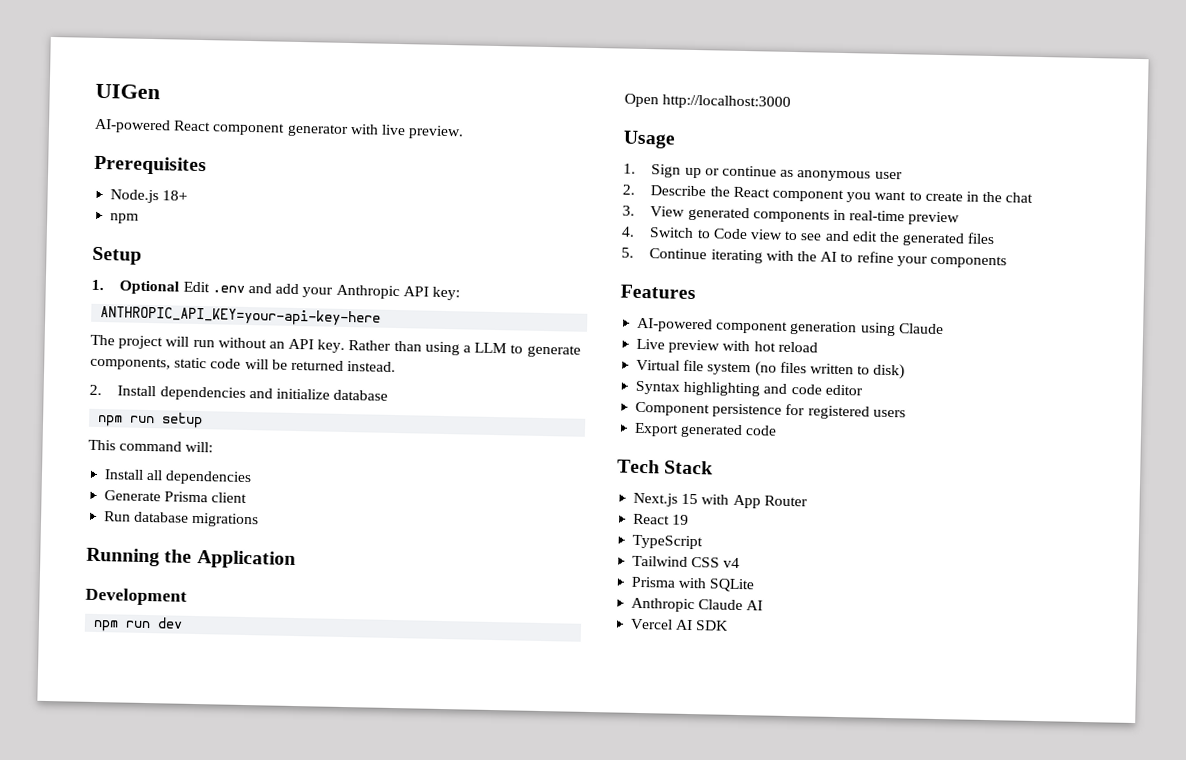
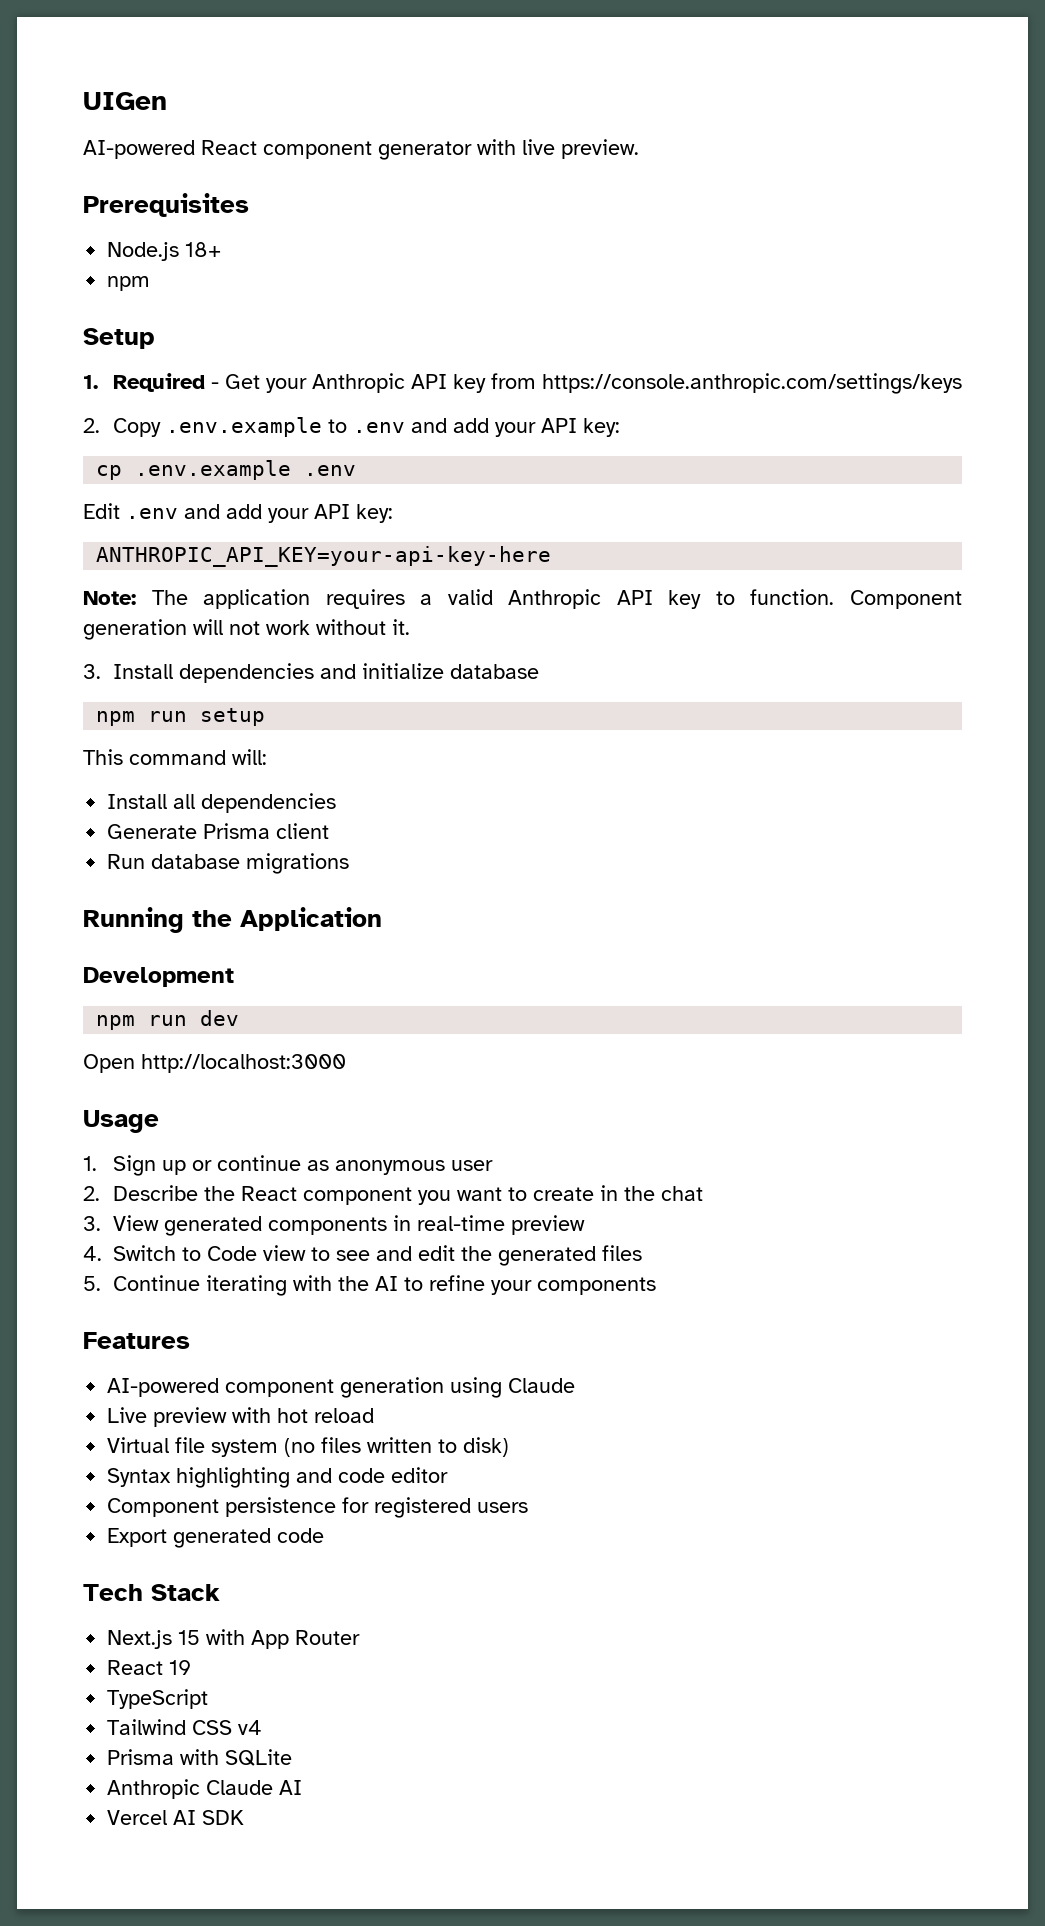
- 1. Optional Edit .env and add your Anthropic API key:
+ 1. Required - Get your Anthropic API key from https://console.anthropic.com/settings/keys
+ 2. Copy .env.example to .env and add your API key:
+ cp .env.example .env
+ Edit .env and add your API key:
- The project will run without an API key. Rather than using a LLM to generate components, static code will be returned instead.
- 2. Install dependencies and initialize database
+ Note: The application requires a valid Anthropic API key to function. Component generation will not work without it.
+ 3. Install dependencies and initialize database

